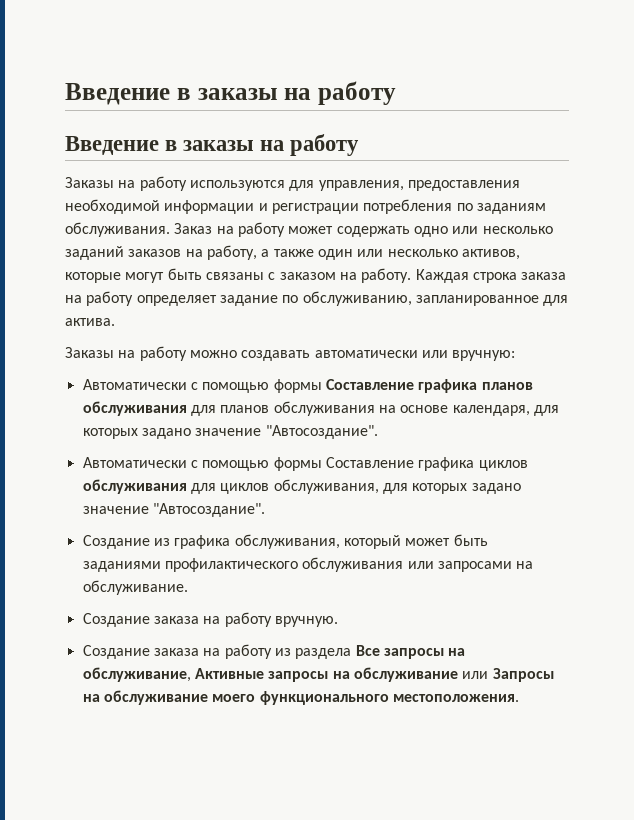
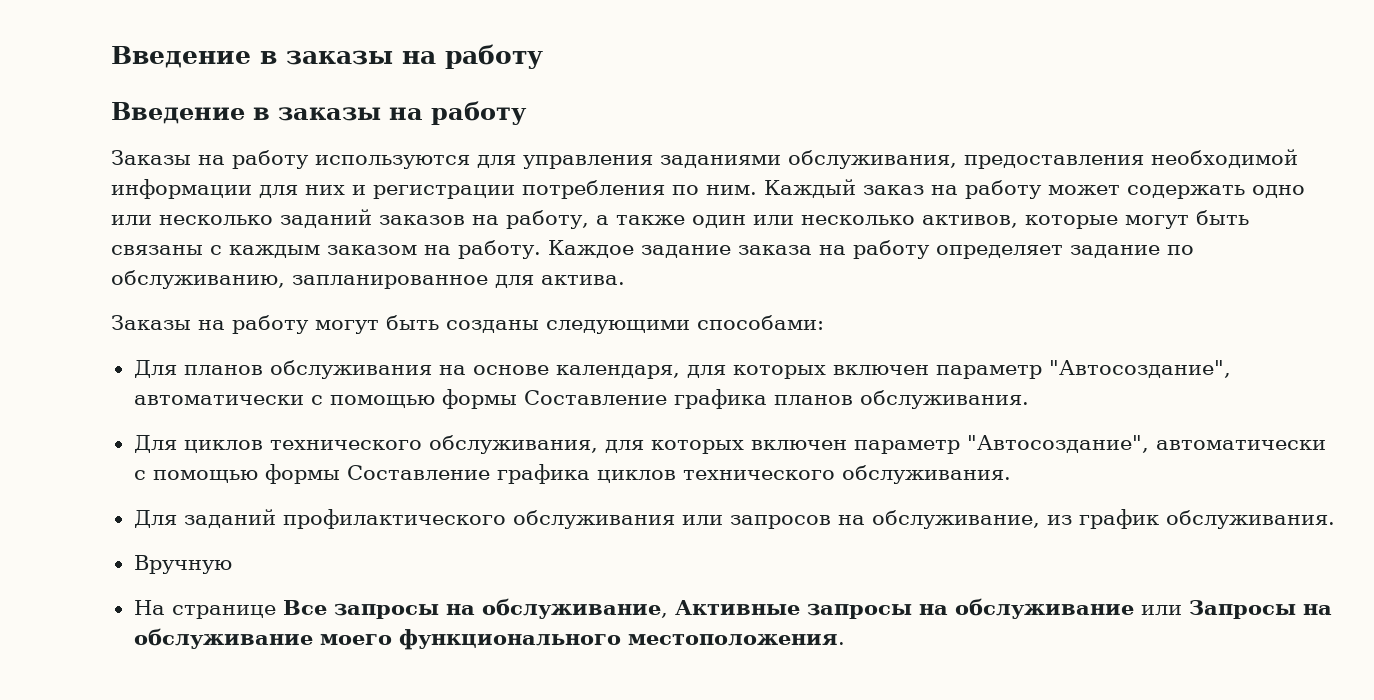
- Заказы на работу используются для управления, предоставления необходимой информации и регистрации потребления по заданиям обслуживания. Заказ на работу может содержать одно или несколько заданий заказов на работу, а также один или несколько активов, которые могут быть связаны с заказом на работу.
+ Заказы на работу используются для управления заданиями обслуживания, предоставления необходимой информации для них и регистрации потребления по ним. Каждый заказ на работу может содержать одно или несколько заданий заказов на работу, а также один или несколько активов, которые могут быть связаны с каждым заказом на работу.
- Каждая строка заказа на работу определяет задание по обслуживанию, запланированное для актива.
+ Каждое задание заказа на работу определяет задание по обслуживанию, запланированное для актива.
- Заказы на работу можно создавать автоматически или вручную:
- Автоматически с помощью формы Составление графика планов обслуживания для планов обслуживания на основе календаря, для которых задано значение "Автосоздание".
- Автоматически с помощью формы Составление графика циклов обслуживания для циклов обслуживания, для которых задано значение "Автосоздание".
- Создание из графика обслуживания, который может быть заданиями профилактического обслуживания или запросами на обслуживание.
- Создание заказа на работу вручную.
- Создание заказа на работу из раздела Все запросы на обслуживание, Активные запросы на обслуживание или Запросы на обслуживание моего функционального местоположения.
+ Заказы на работу могут быть созданы следующими способами:
+ Для планов обслуживания на основе календаря, для которых включен параметр "Автосоздание", автоматически с помощью формы Составление графика планов обслуживания.
+ Для циклов технического обслуживания, для которых включен параметр "Автосоздание", автоматически с помощью формы Составление графика циклов технического обслуживания.
+ Для заданий профилактического обслуживания или запросов на обслуживание, из график обслуживания.
+ Вручную
+ На странице Все запросы на обслуживание, Активные запросы на обслуживание или Запросы на обслуживание моего функционального местоположения.

